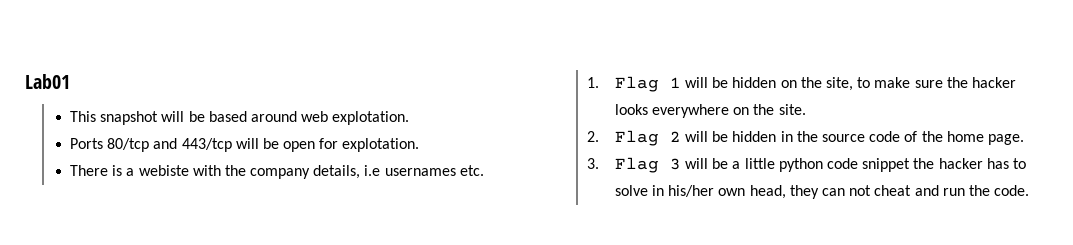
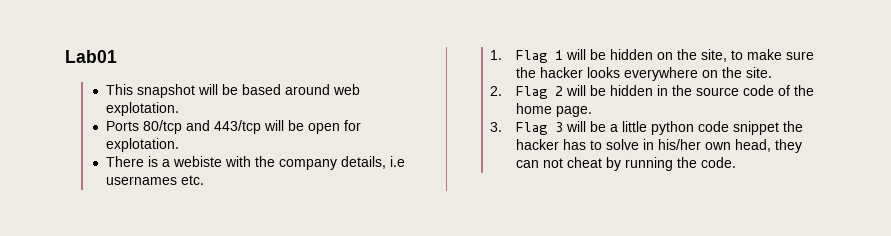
- 3. Flag 3 will be a little python code snippet the hacker has to solve in his/her own head, they can not cheat and run the code.
+ 3. Flag 3 will be a little python code snippet the hacker has to solve in his/her own head, they can not cheat by running the code.

